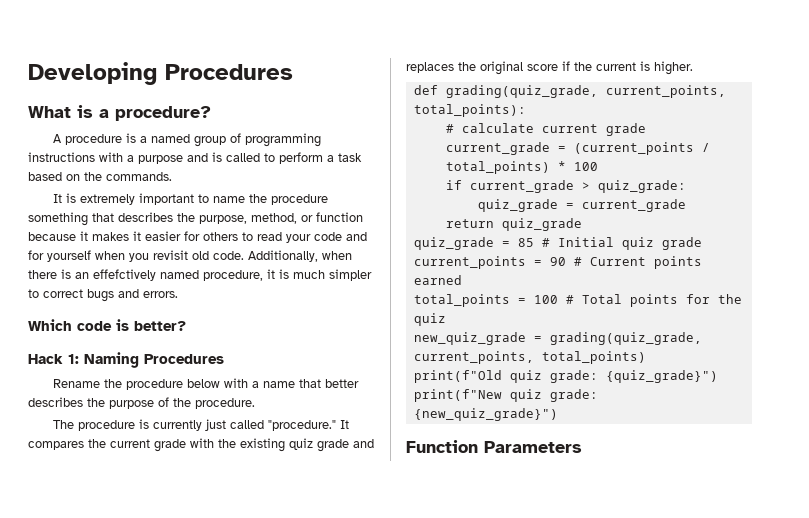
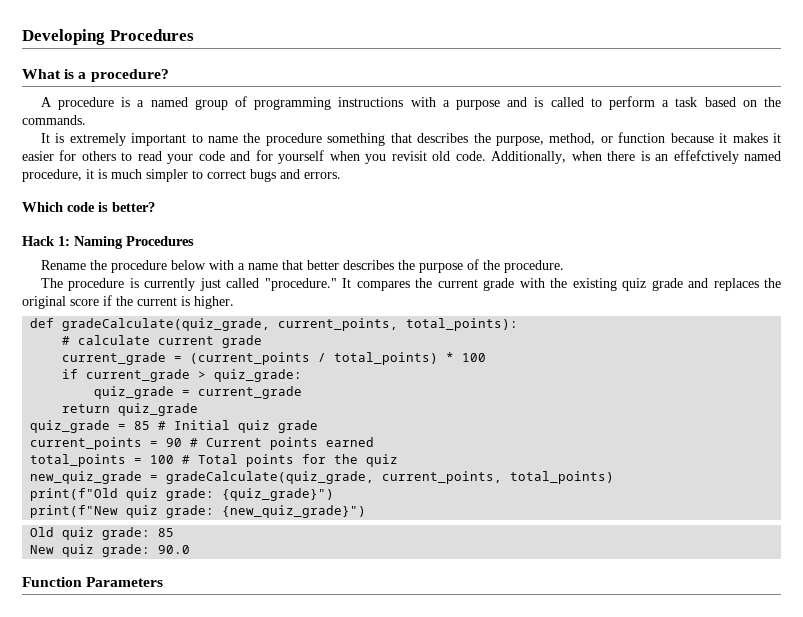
- def grading(quiz_grade, current_points, total_points):
+ def gradeCalculate(quiz_grade, current_points, total_points):
- new_quiz_grade = grading(quiz_grade, current_points, total_points)
+ new_quiz_grade = gradeCalculate(quiz_grade, current_points, total_points)
+ Old quiz grade: 85
+ New quiz grade: 90.0

